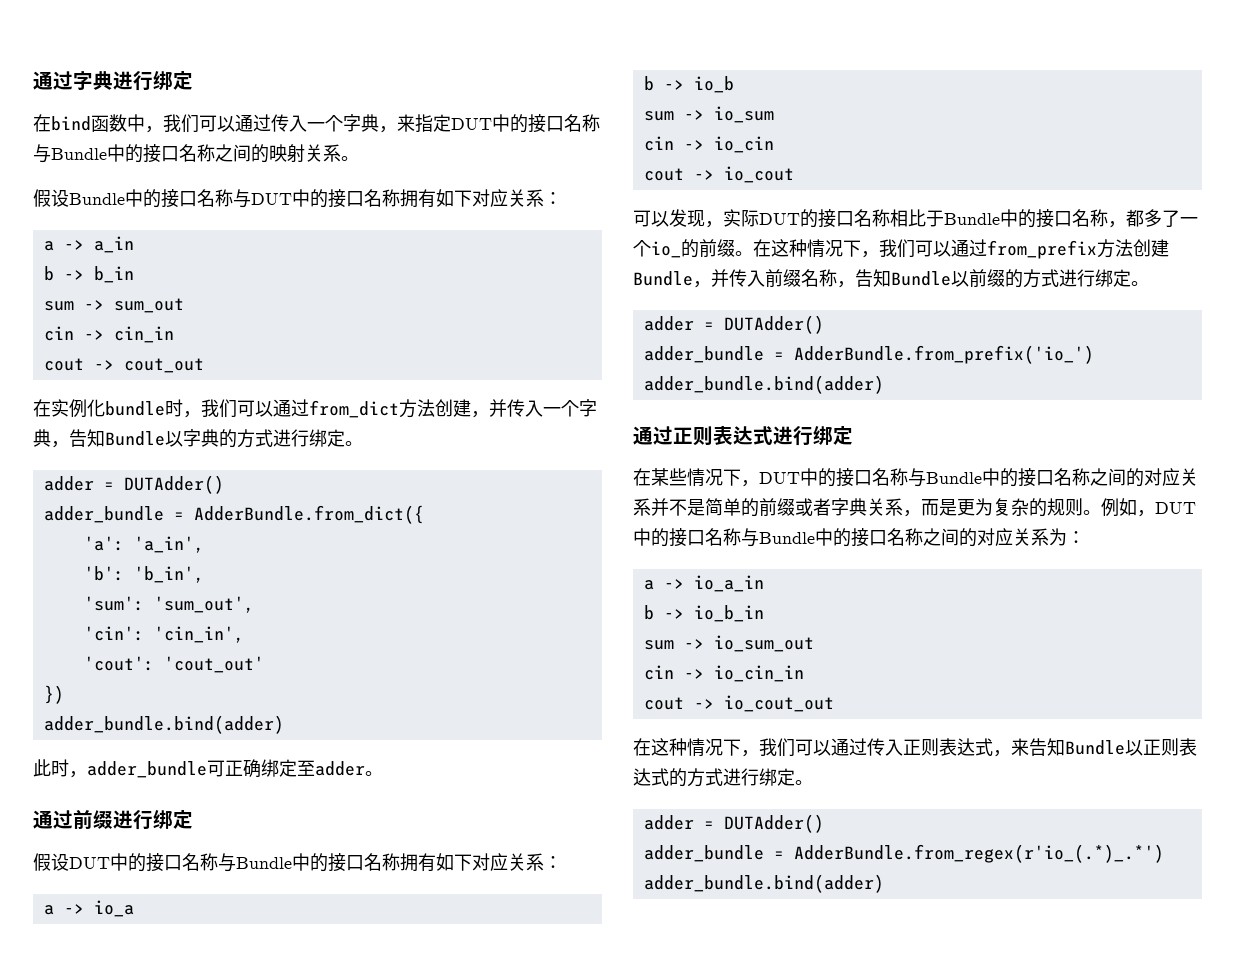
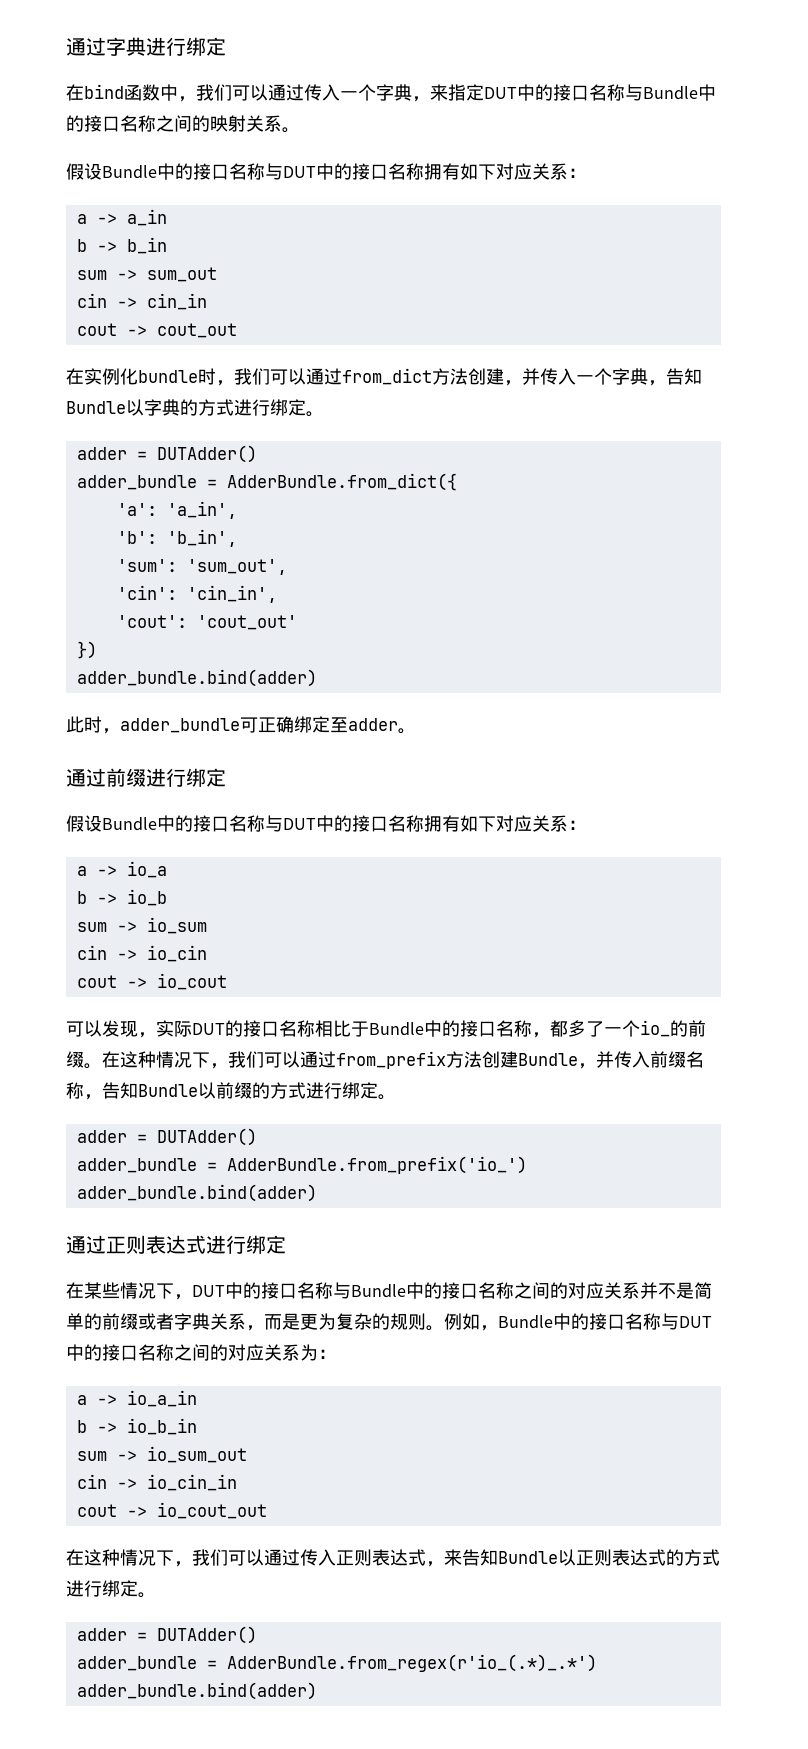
  通过前缀进行绑定
- 假设DUT中的接口名称与Bundle中的接口名称拥有如下对应关系：
+ 假设Bundle中的接口名称与DUT中的接口名称拥有如下对应关系：
- 例如，DUT中的接口名称与Bundle中的接口名称之间的对应关系为：
+ 例如，Bundle中的接口名称与DUT中的接口名称之间的对应关系为：

